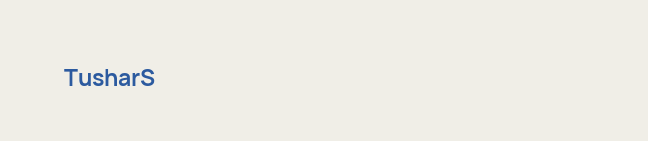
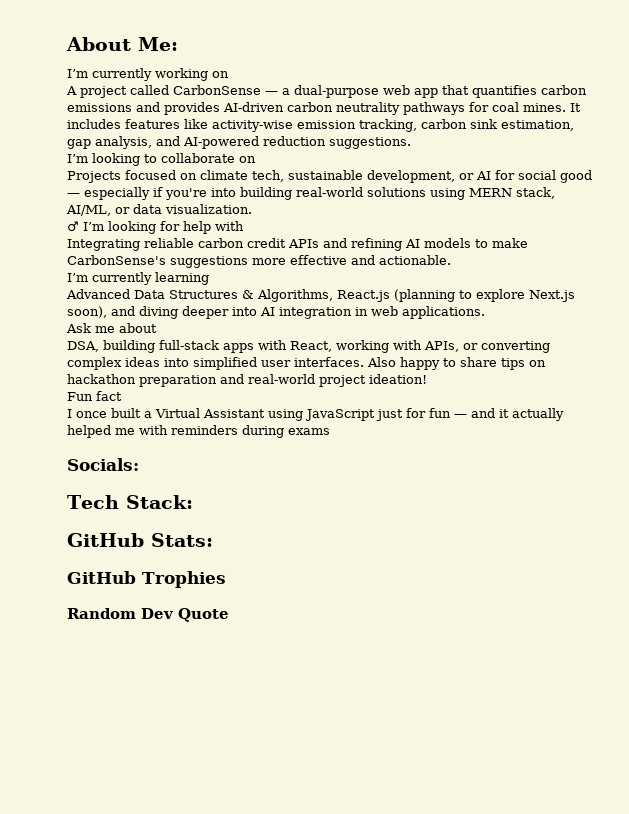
- TusharS
+ About Me:
+ I’m currently working on
+ A project called CarbonSense — a dual-purpose web app that quantifies carbon emissions and provides AI-driven carbon neutrality pathways for coal mines. It includes features like activity-wise emission tracking, carbon sink estimation, gap analysis, and AI-powered reduction suggestions.
+ I’m looking to collaborate on
+ Projects focused on climate tech, sustainable development, or AI for social good — especially if you're into building real-world solutions using MERN stack, AI/ML, or data visualization.
+ ♂ I’m looking for help with
+ Integrating reliable carbon credit APIs and refining AI models to make CarbonSense's suggestions more effective and actionable.
+ I’m currently learning
+ Advanced Data Structures & Algorithms, React.js (planning to explore Next.js soon), and diving deeper into AI integration in web applications.
+ Ask me about
+ DSA, building full-stack apps with React, working with APIs, or converting complex ideas into simplified user interfaces. Also happy to share tips on hackathon preparation and real-world project ideation!
+ Fun fact
+ I once built a Virtual Assistant using JavaScript just for fun — and it actually helped me with reminders during exams
+ Socials:
+ Tech Stack:
+ GitHub Stats:
+ GitHub Trophies
+ Random Dev Quote

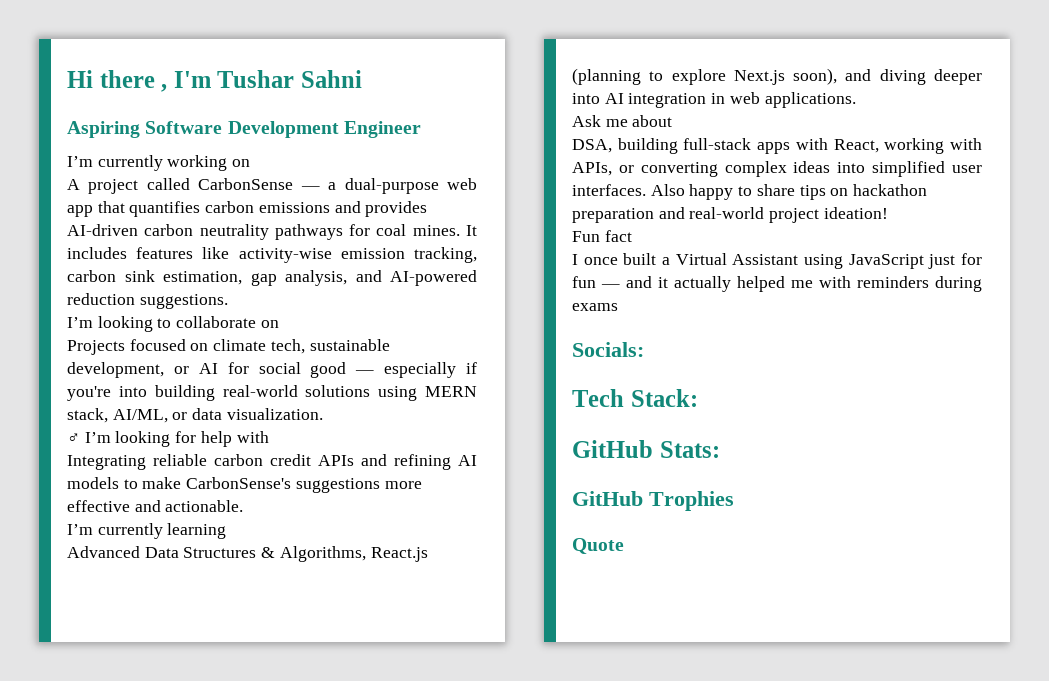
- About Me:
+ Hi there , I'm Tushar Sahni
+ Aspiring Software Development Engineer
- Random Dev Quote
+ Quote

